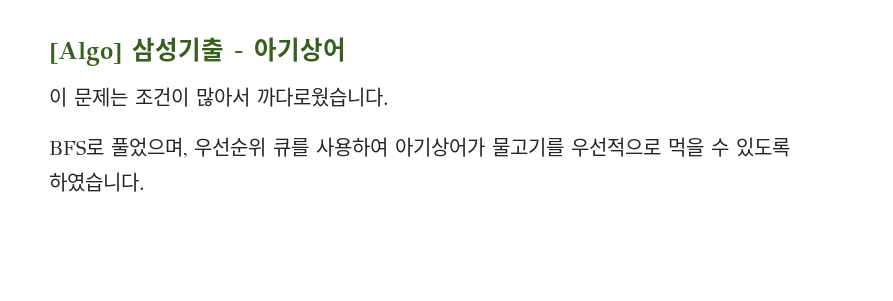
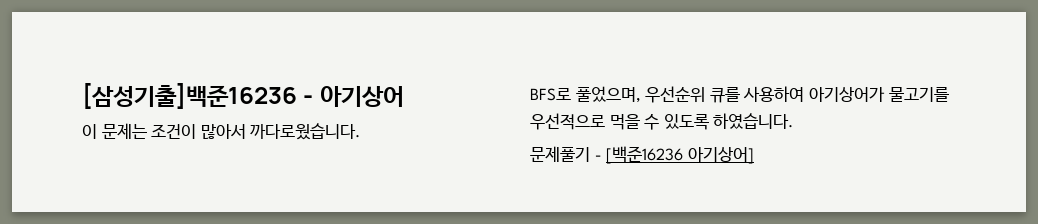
- [Algo] 삼성기출 - 아기상어
+ [삼성기출]백준16236 - 아기상어
+ 문제풀기 - [백준16236 아기상어]

